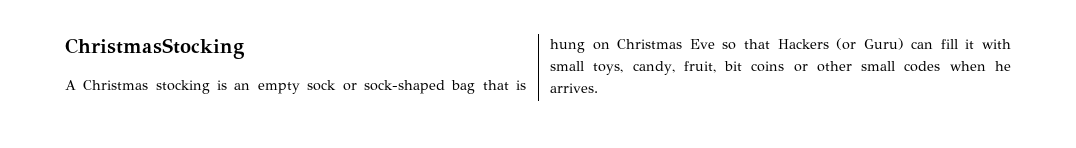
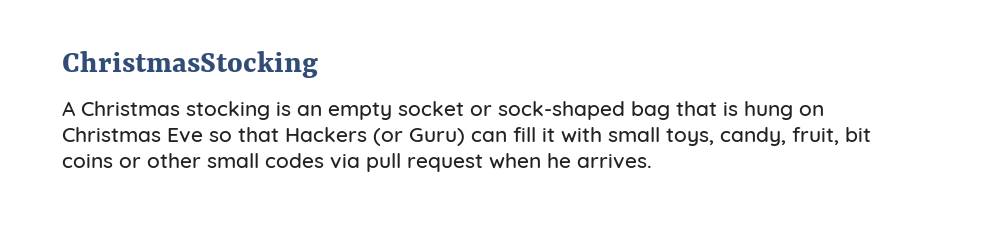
- A Christmas stocking is an empty sock or sock-shaped bag that is hung on Christmas Eve so that Hackers (or Guru) can fill it with small toys, candy, fruit, bit coins or other small codes when he arrives.
+ A Christmas stocking is an empty socket or sock-shaped bag that is hung on Christmas Eve so that Hackers (or Guru) can fill it with small toys, candy, fruit, bit coins or other small codes via pull request when he arrives.

